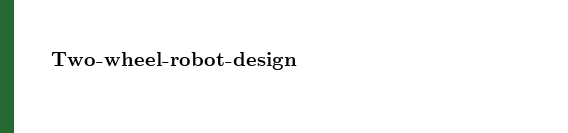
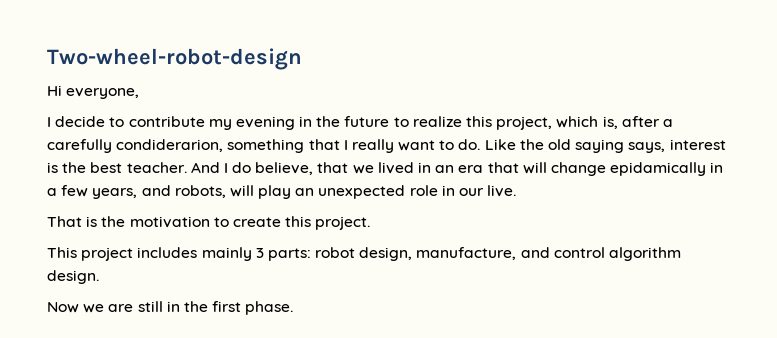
+ Hi everyone,
+ I decide to contribute my evening in the future to realize this project, which is, after a carefully condiderarion, something that I really want to do. Like the old saying says, interest is the best teacher. And I do believe, that we lived in an era that will change epidamically in a few years, and robots, will play an unexpected role in our live.
+ That is the motivation to create this project.
+ This project includes mainly 3 parts: robot design, manufacture, and control algorithm design.
+ Now we are still in the first phase.

